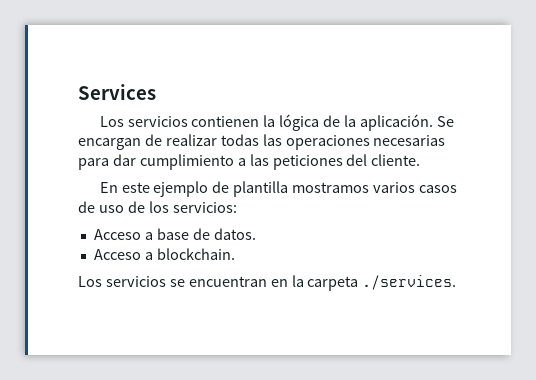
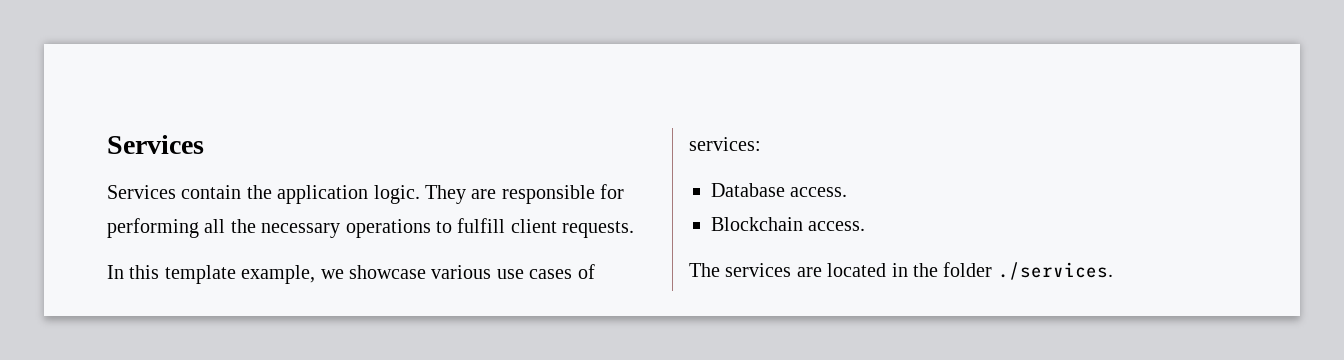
- Los servicios contienen la lógica de la aplicación. Se encargan de realizar todas las operaciones necesarias para dar cumplimiento a las peticiones del cliente.
- En este ejemplo de plantilla mostramos varios casos de uso de los servicios:
- Acceso a base de datos.
- Acceso a blockchain.
- Los servicios se encuentran en la carpeta ./services.
+ Services contain the application logic. They are responsible for performing all the necessary operations to fulfill client requests.
+ In this template example, we showcase various use cases of services:
+ Database access.
+ Blockchain access.
+ The services are located in the folder ./services.

